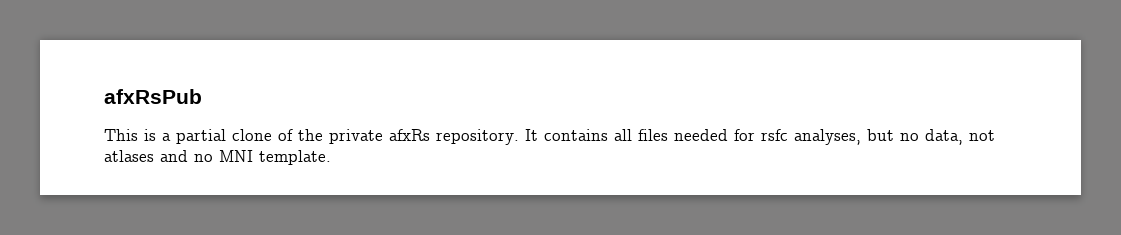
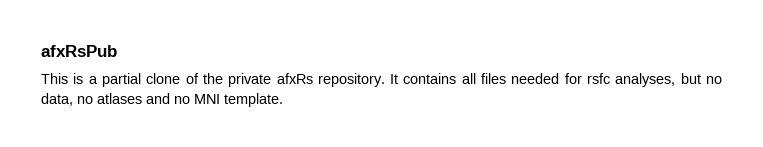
- It contains all files needed for rsfc analyses, but no data, not atlases and no MNI template.
+ It contains all files needed for rsfc analyses, but no data, no atlases and no MNI template.

